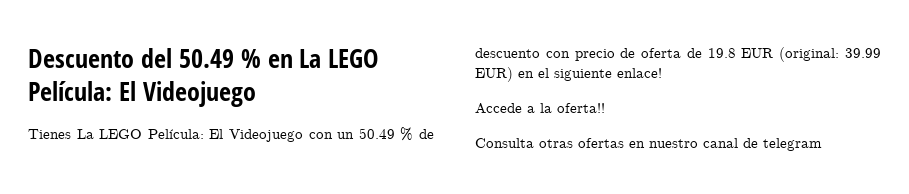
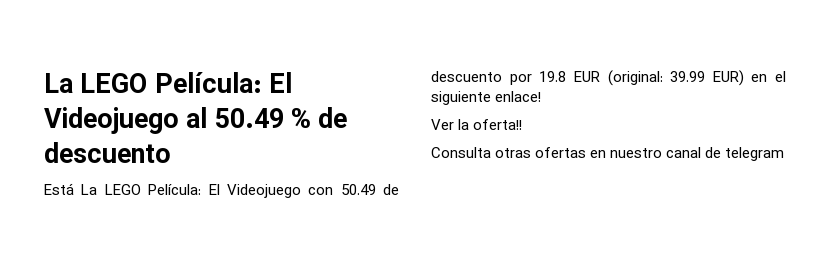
- Descuento del 50.49 % en La LEGO Película: El Videojuego
- Tienes La LEGO Película: El Videojuego con un 50.49 % de descuento con precio de oferta de 19.8 EUR (original: 39.99 EUR) en el siguiente enlace!
+ La LEGO Película: El Videojuego al 50.49 % de descuento
+ Está La LEGO Película: El Videojuego con 50.49 de descuento por 19.8 EUR (original: 39.99 EUR) en el siguiente enlace!
- Accede a la oferta!!
+ Ver la oferta!!

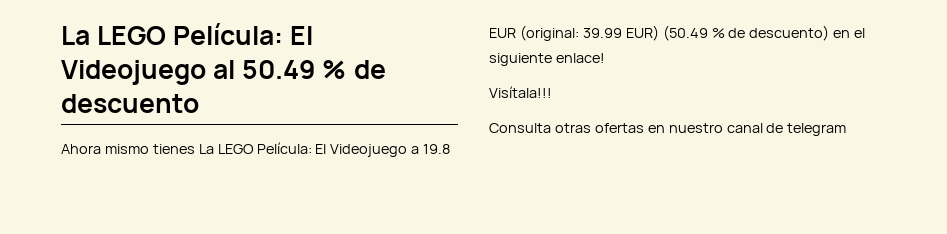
- Está La LEGO Película: El Videojuego con 50.49 de descuento por 19.8 EUR (original: 39.99 EUR) en el siguiente enlace!
+ Ahora mismo tienes La LEGO Película: El Videojuego a 19.8 EUR (original: 39.99 EUR) (50.49 % de descuento) en el siguiente enlace!
- Ver la oferta!!
+ Visítala!!!

